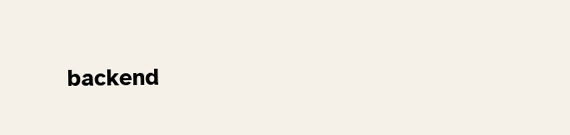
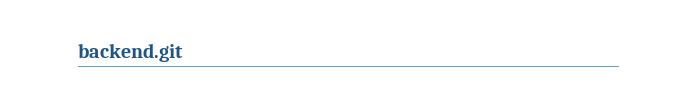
- backend
+ backend.git

